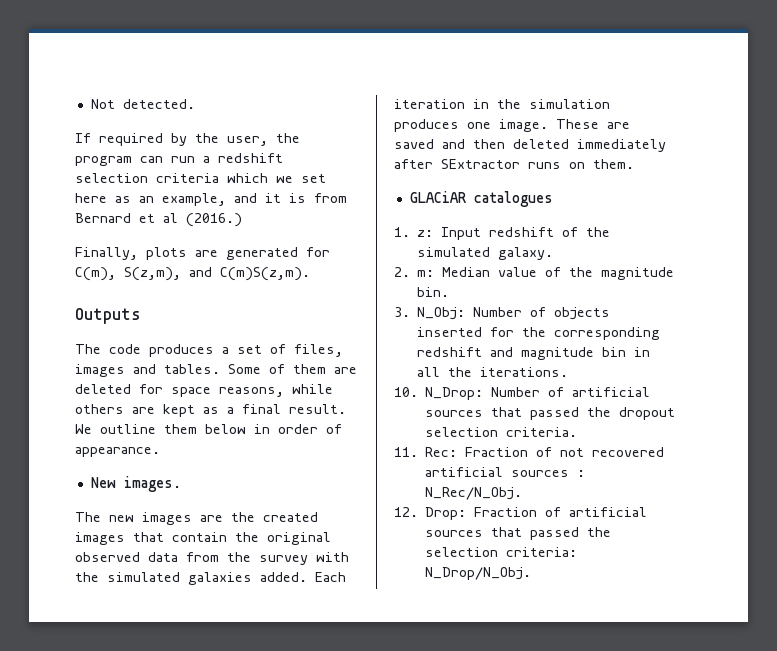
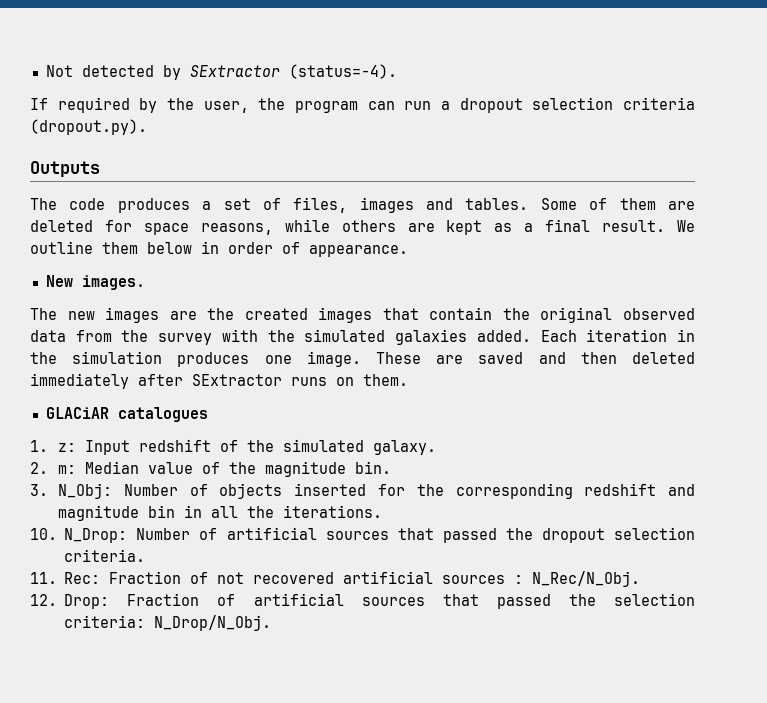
- Not detected.
+ Not detected by SExtractor (status=-4).
- If required by the user, the program can run a redshift selection criteria which we set here as an example, and it is from Bernard et al (2016.)
- Finally, plots are generated for C(m), S(z,m), and C(m)S(z,m).
+ If required by the user, the program can run a dropout selection criteria (dropout.py).

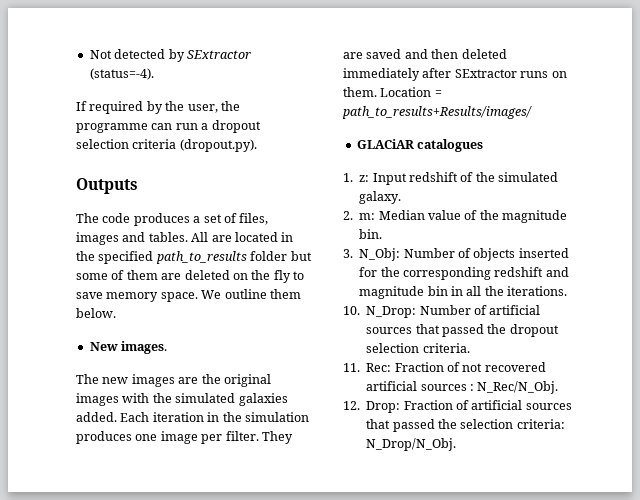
- If required by the user, the program can run a dropout selection criteria (dropout.py).
+ If required by the user, the programme can run a dropout selection criteria (dropout.py).
- Some of them are deleted for space reasons, while others are kept as a final result. We outline them below in order of appearance.
+ All are located in the specified path_to_results folder but some of them are deleted on the fly to save memory space. We outline them below.
- The new images are the created images that contain the original observed data from the survey with the simulated galaxies added.
+ The new images are the original images with the simulated galaxies added.
- Each iteration in the simulation produces one image. These are saved and then deleted immediately after SExtractor runs on them.
+ Each iteration in the simulation produces one image per filter. They are saved and then deleted immediately after SExtractor runs on them. Location = path_to_results+Results/images/

